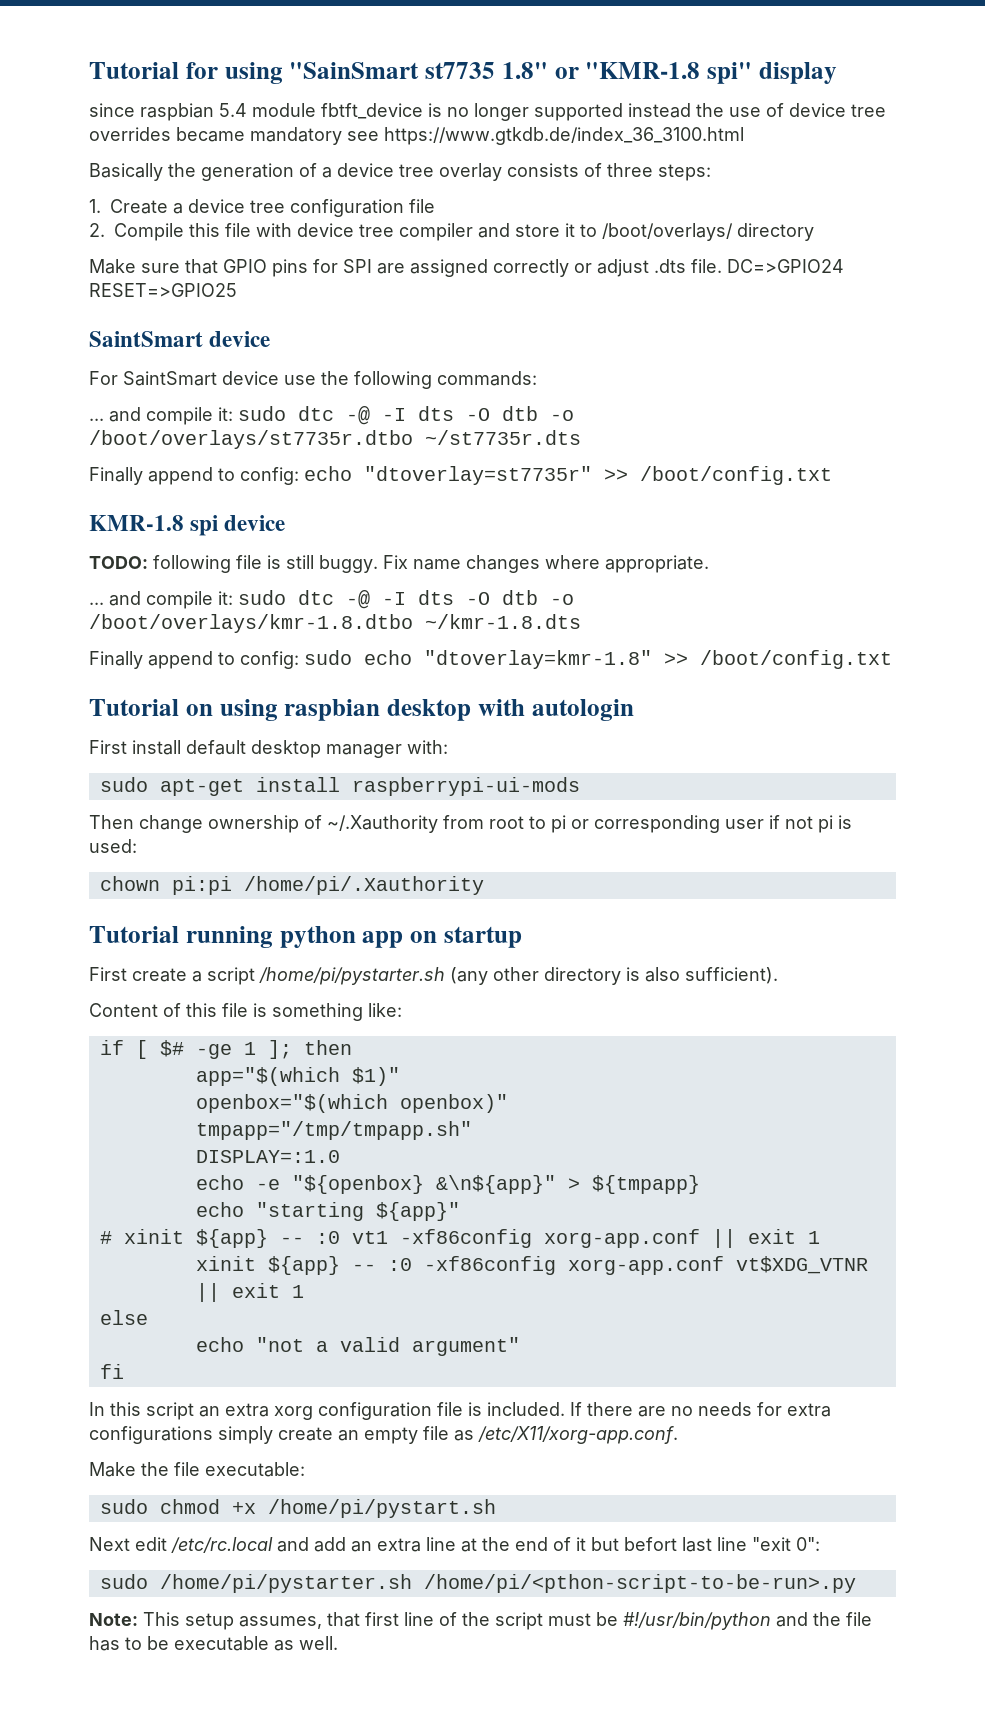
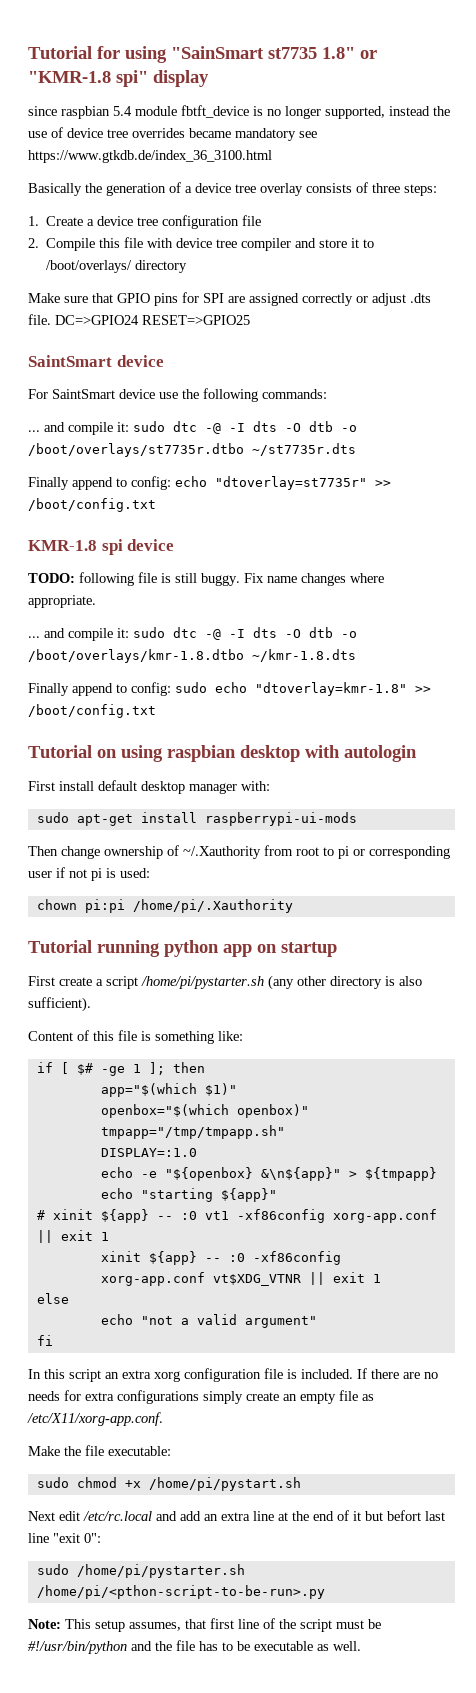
- since raspbian 5.4 module fbtft_device is no longer supported instead the use of device tree overrides became mandatory see https://www.gtkdb.de/index_36_3100.html
+ since raspbian 5.4 module fbtft_device is no longer supported, instead the use of device tree overrides became mandatory see https://www.gtkdb.de/index_36_3100.html

